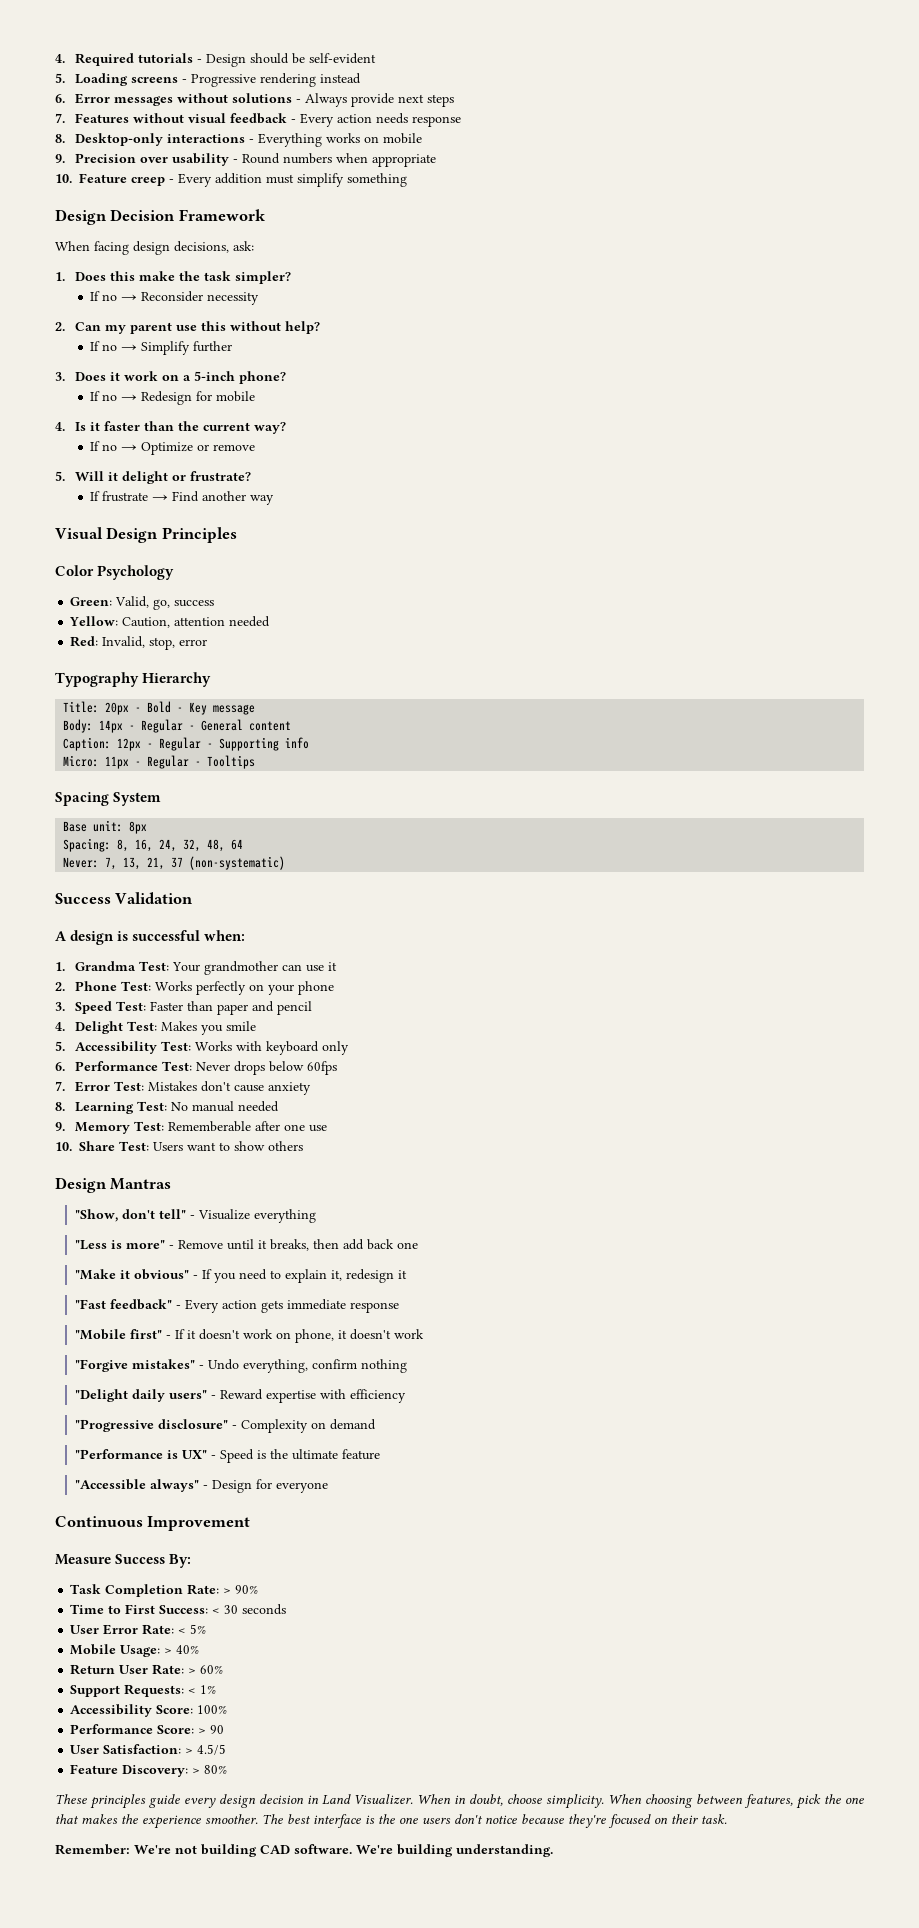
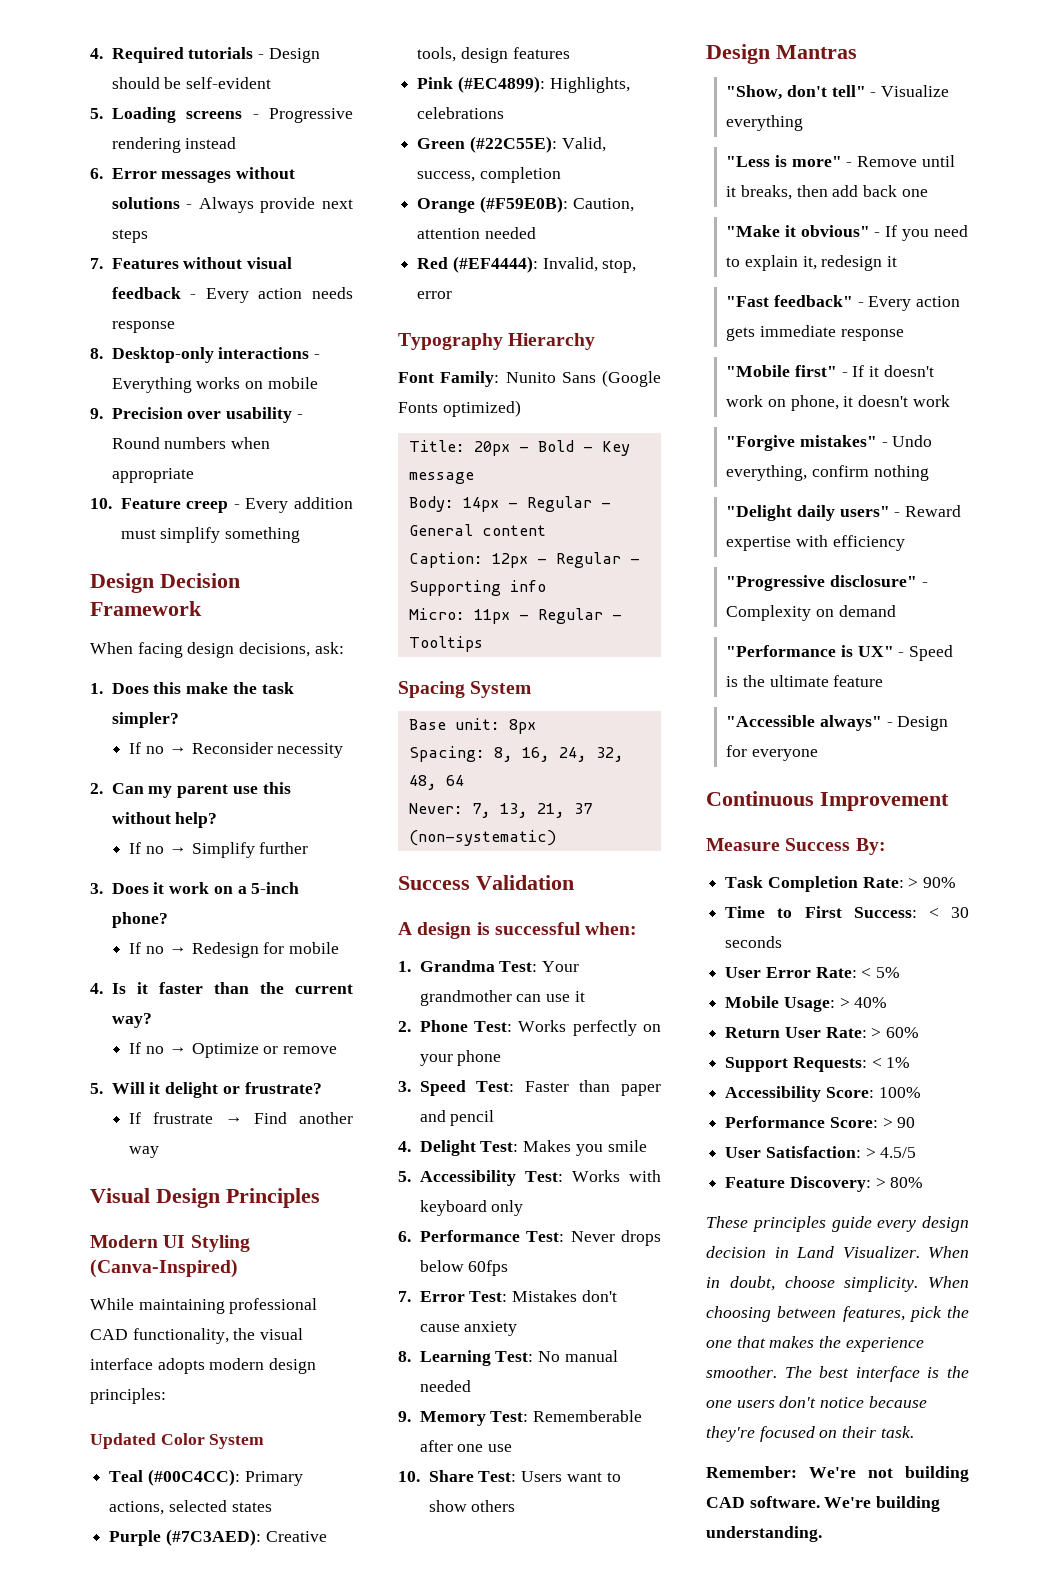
- Color Psychology
- Green: Valid, go, success
- Yellow: Caution, attention needed
+ Modern UI Styling (Canva-Inspired)
+ While maintaining professional CAD functionality, the visual interface adopts modern design principles:
+ Updated Color System
+ Teal (#00C4CC): Primary actions, selected states
+ Purple (#7C3AED): Creative tools, design features
+ Pink (#EC4899): Highlights, celebrations
+ Green (#22C55E): Valid, success, completion
+ Orange (#F59E0B): Caution, attention needed
- Red: Invalid, stop, error
+ Red (#EF4444): Invalid, stop, error
+ Font Family: Nunito Sans (Google Fonts optimized)

